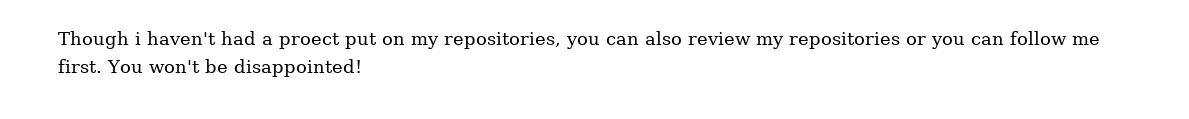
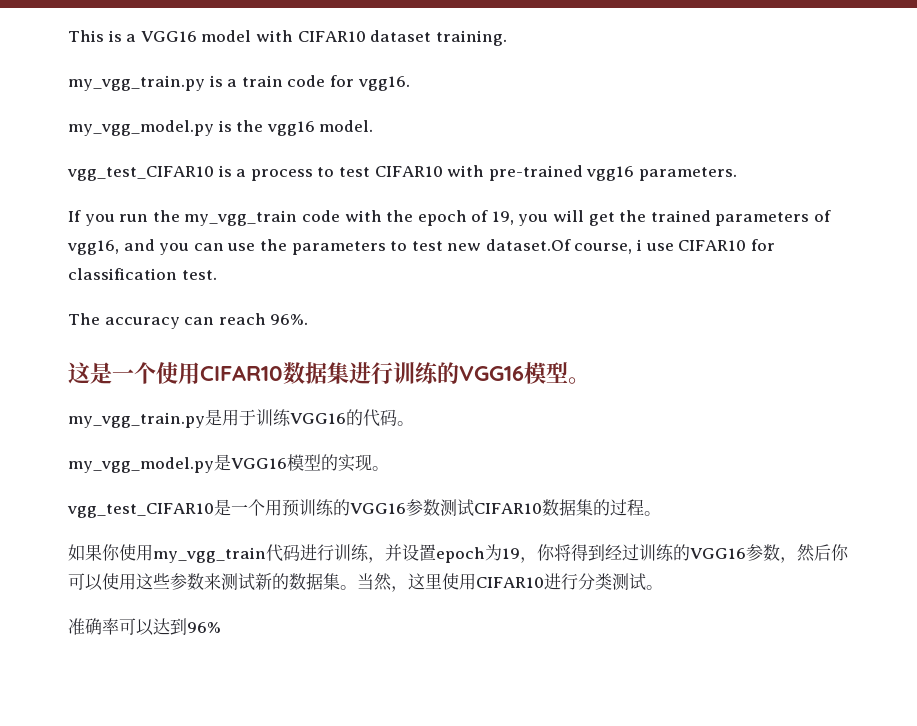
- Though i haven't had a proect put on my repositories, you can also review my repositories or you can follow me first. You won't be disappointed!
+ This is a VGG16 model with CIFAR10 dataset training.
+ my_vgg_train.py is a train code for vgg16.
+ my_vgg_model.py is the vgg16 model.
+ vgg_test_CIFAR10 is a process to test CIFAR10 with pre-trained vgg16 parameters.
+ If you run the my_vgg_train code with the epoch of 19, you will get the trained parameters of vgg16, and you can use the parameters to test new dataset.Of course, i use CIFAR10 for classification test.
+ The accuracy can reach 96%.
+ 这是一个使用CIFAR10数据集进行训练的VGG16模型。
+ my_vgg_train.py是用于训练VGG16的代码。
+ my_vgg_model.py是VGG16模型的实现。
+ vgg_test_CIFAR10是一个用预训练的VGG16参数测试CIFAR10数据集的过程。
+ 如果你使用my_vgg_train代码进行训练，并设置epoch为19，你将得到经过训练的VGG16参数，然后你可以使用这些参数来测试新的数据集。当然，这里使用CIFAR10进行分类测试。
+ 准确率可以达到96%

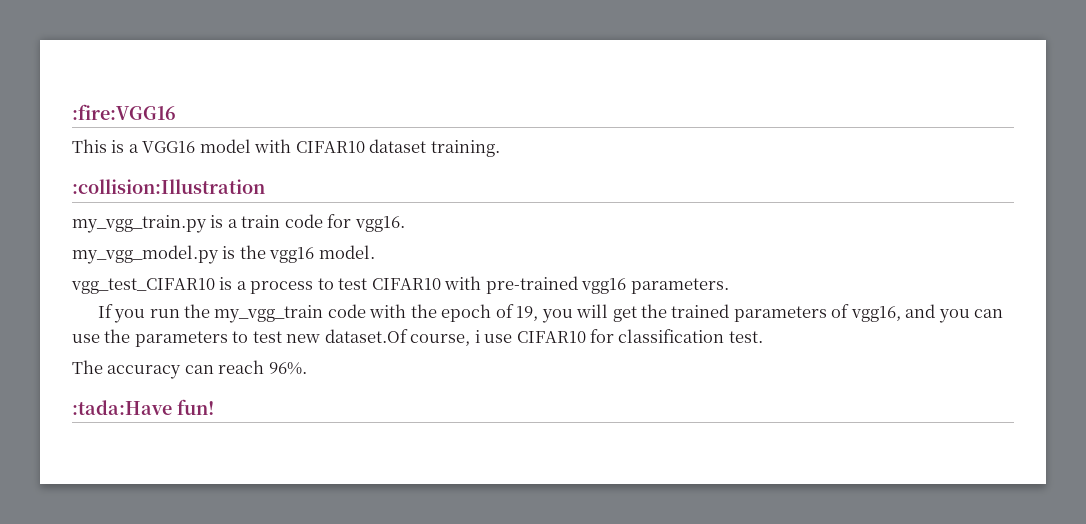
+ :fire:VGG16
+ :collision:Illustration
- 这是一个使用CIFAR10数据集进行训练的VGG16模型。
- my_vgg_train.py是用于训练VGG16的代码。
- my_vgg_model.py是VGG16模型的实现。
- vgg_test_CIFAR10是一个用预训练的VGG16参数测试CIFAR10数据集的过程。
- 如果你使用my_vgg_train代码进行训练，并设置epoch为19，你将得到经过训练的VGG16参数，然后你可以使用这些参数来测试新的数据集。当然，这里使用CIFAR10进行分类测试。
- 准确率可以达到96%
+ :tada:Have fun!

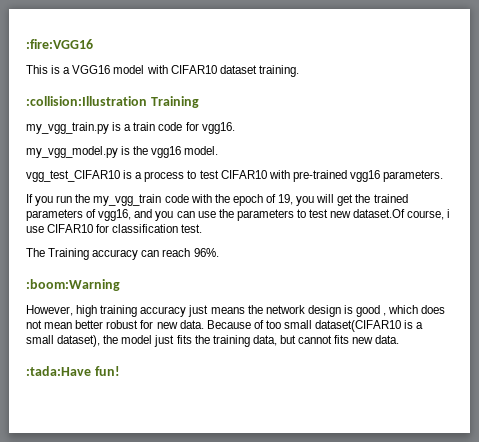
- :collision:Illustration
+ :collision:Illustration Training
- The accuracy can reach 96%.
+ The Training accuracy can reach 96%.
+ :boom:Warning
+ However, high training accuracy just means the network design is good , which does not mean better robust for new data. Because of too small dataset(CIFAR10 is a small dataset), the model just fits the training data, but cannot fits new data.

